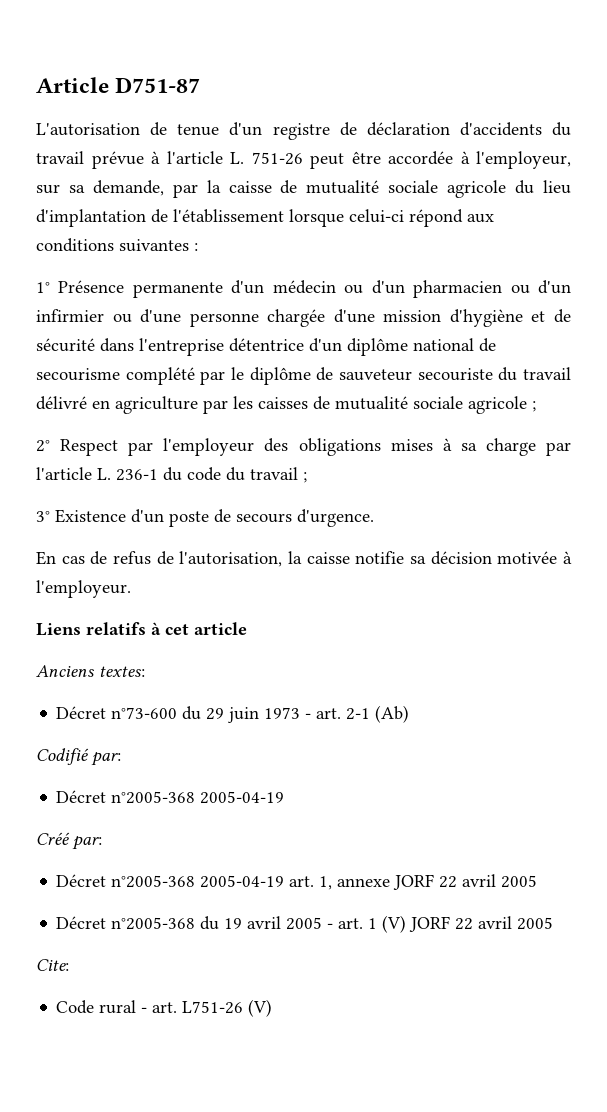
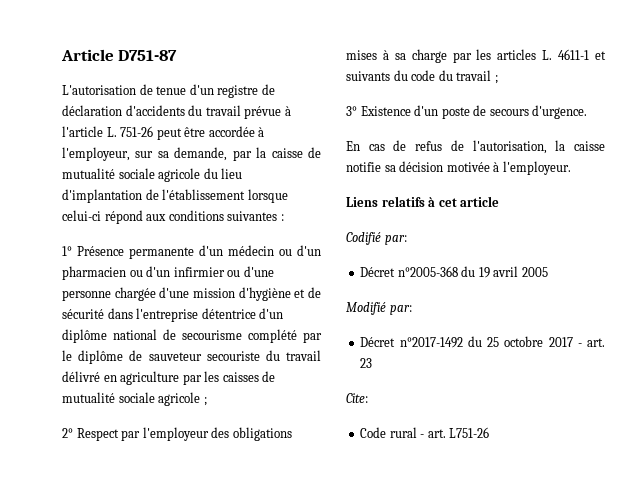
- 2° Respect par l'employeur des obligations mises à sa charge par l'article L. 236-1 du code du travail ;
+ 2° Respect par l'employeur des obligations mises à sa charge par les articles L. 4611-1 et suivants du code du travail ;
- Anciens textes:
- Décret n°73-600 du 29 juin 1973 - art. 2-1 (Ab)
  Codifié par:
- Décret n°2005-368 2005-04-19
- Créé par:
- Décret n°2005-368 2005-04-19 art. 1, annexe JORF 22 avril 2005
- Décret n°2005-368 du 19 avril 2005 - art. 1 (V) JORF 22 avril 2005
+ Décret n°2005-368 du 19 avril 2005
+ Modifié par:
+ Décret n°2017-1492 du 25 octobre 2017 - art. 23
- Code rural - art. L751-26 (V)
+ Code rural - art. L751-26

